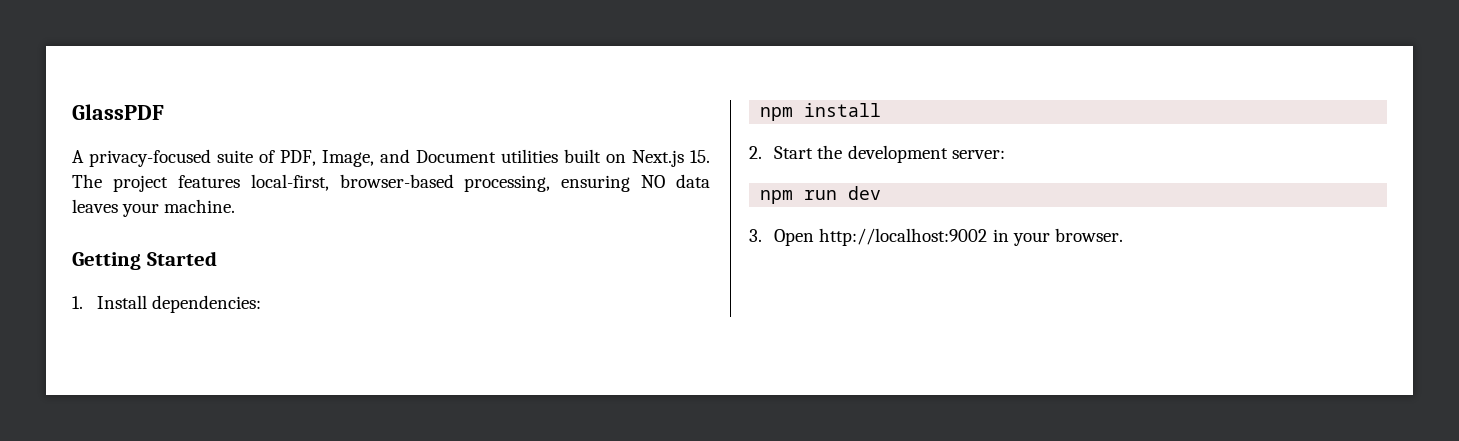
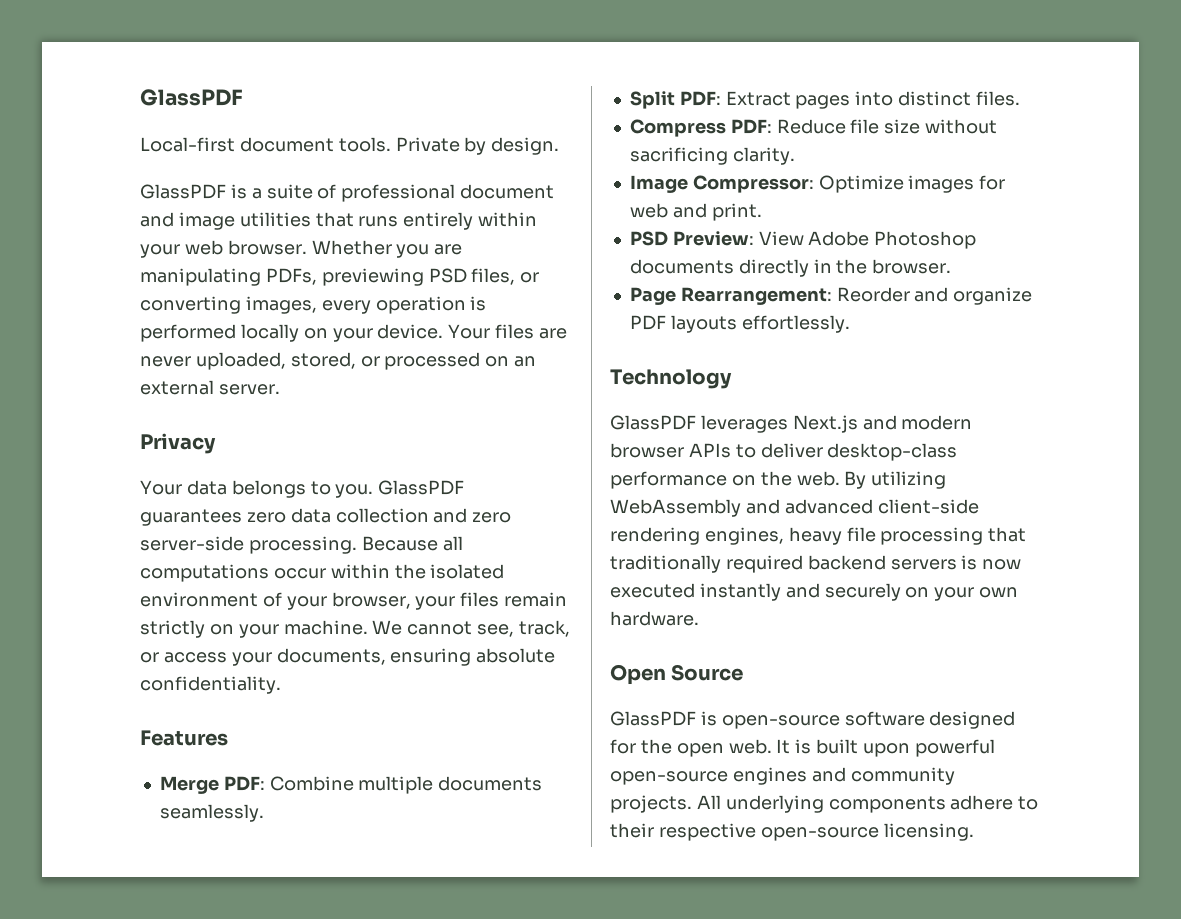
- A privacy-focused suite of PDF, Image, and Document utilities built on Next.js 15. The project features local-first, browser-based processing, ensuring NO data leaves your machine.
- Getting Started
- 1. Install dependencies:
- npm install
- 2. Start the development server:
- npm run dev
- 3. Open http://localhost:9002 in your browser.
+ Local-first document tools. Private by design.
+ GlassPDF is a suite of professional document and image utilities that runs entirely within your web browser. Whether you are manipulating PDFs, previewing PSD files, or converting images, every operation is performed locally on your device. Your files are never uploaded, stored, or processed on an external server.
+ Privacy
+ Your data belongs to you. GlassPDF guarantees zero data collection and zero server-side processing. Because all computations occur within the isolated environment of your browser, your files remain strictly on your machine. We cannot see, track, or access your documents, ensuring absolute confidentiality.
+ Features
+ Merge PDF: Combine multiple documents seamlessly.
+ Split PDF: Extract pages into distinct files.
+ Compress PDF: Reduce file size without sacrificing clarity.
+ Image Compressor: Optimize images for web and print.
+ PSD Preview: View Adobe Photoshop documents directly in the browser.
+ Page Rearrangement: Reorder and organize PDF layouts effortlessly.
+ Technology
+ GlassPDF leverages Next.js and modern browser APIs to deliver desktop-class performance on the web. By utilizing WebAssembly and advanced client-side rendering engines, heavy file processing that traditionally required backend servers is now executed instantly and securely on your own hardware.
+ Open Source
+ GlassPDF is open-source software designed for the open web. It is built upon powerful open-source engines and community projects. All underlying components adhere to their respective open-source licensing.

